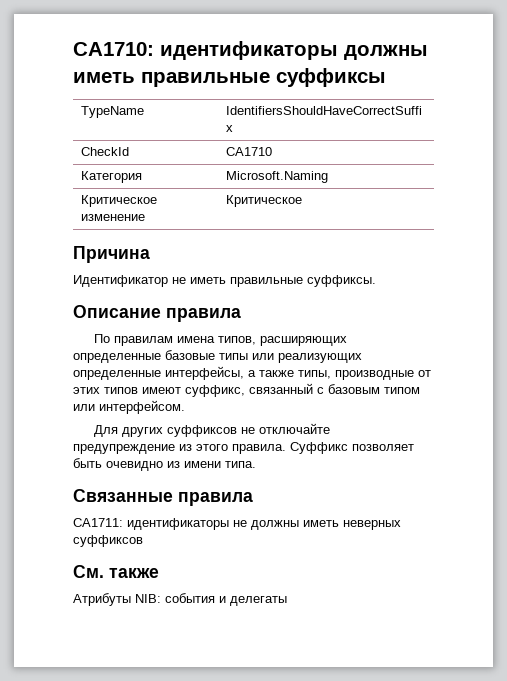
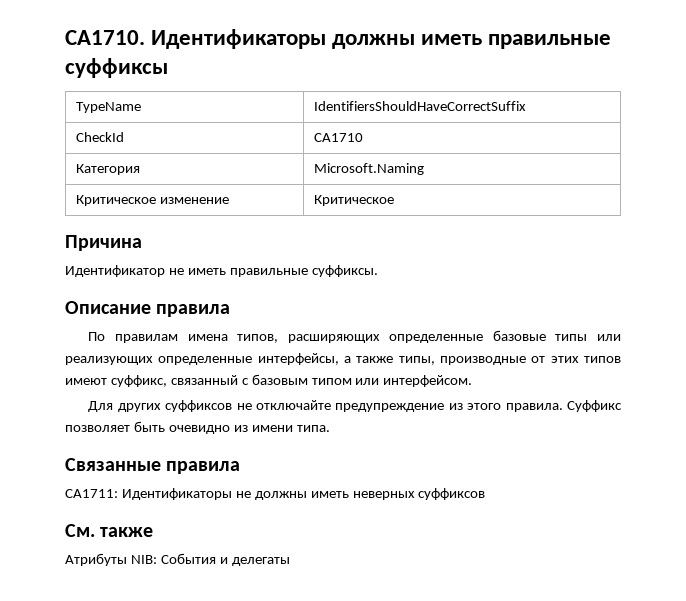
- CA1710: идентификаторы должны иметь правильные суффиксы
+ CA1710. Идентификаторы должны иметь правильные суффиксы
- CA1711: идентификаторы не должны иметь неверных суффиксов
+ CA1711: Идентификаторы не должны иметь неверных суффиксов
- Атрибуты NIB: события и делегаты
+ Атрибуты NIB: События и делегаты

